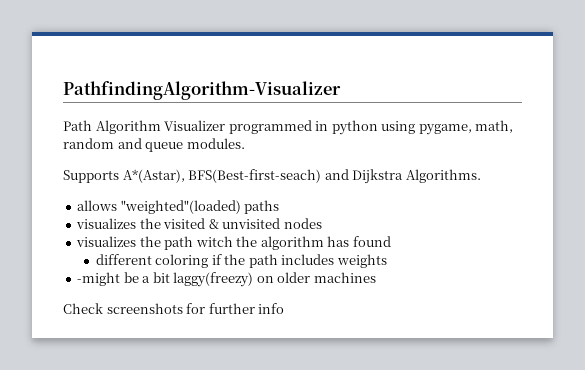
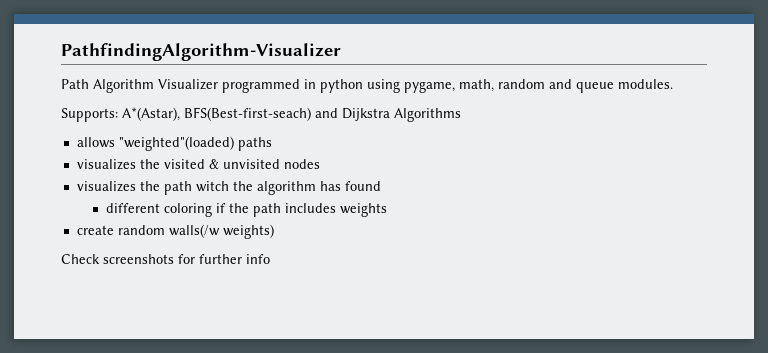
- Supports A*(Astar), BFS(Best-first-seach) and Dijkstra Algorithms.
+ Supports: A*(Astar), BFS(Best-first-seach) and Dijkstra Algorithms
- -might be a bit laggy(freezy) on older machines
+ create random walls(/w weights)

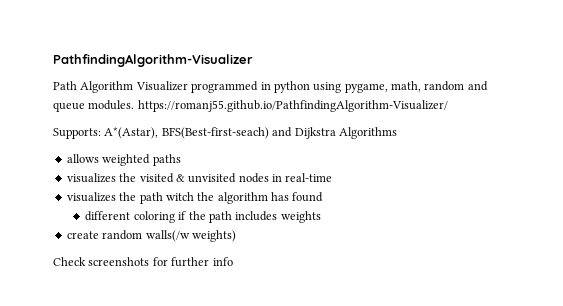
- Path Algorithm Visualizer programmed in python using pygame, math, random and queue modules.
+ Path Algorithm Visualizer programmed in python using pygame, math, random and queue modules. https://romanj55.github.io/PathfindingAlgorithm-Visualizer/
- allows "weighted"(loaded) paths
+ allows weighted paths
- visualizes the visited & unvisited nodes
+ visualizes the visited & unvisited nodes in real-time

